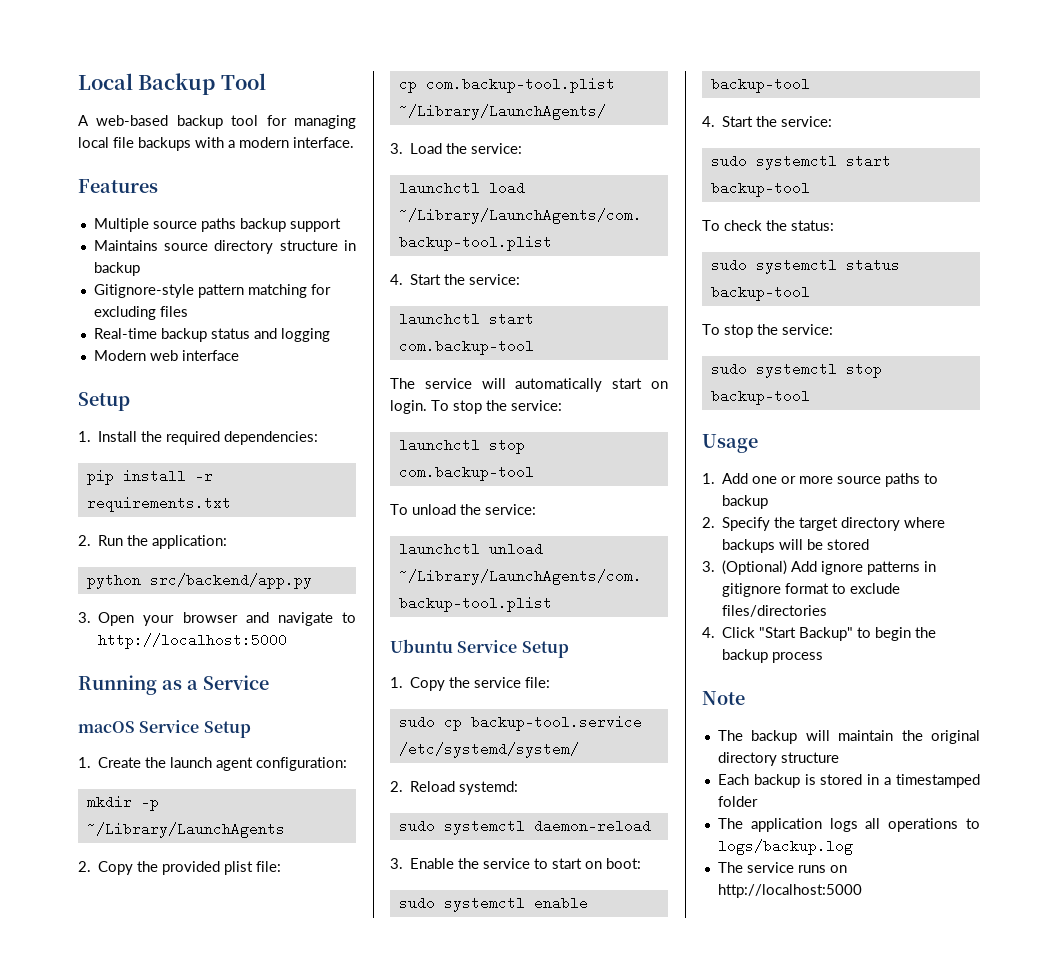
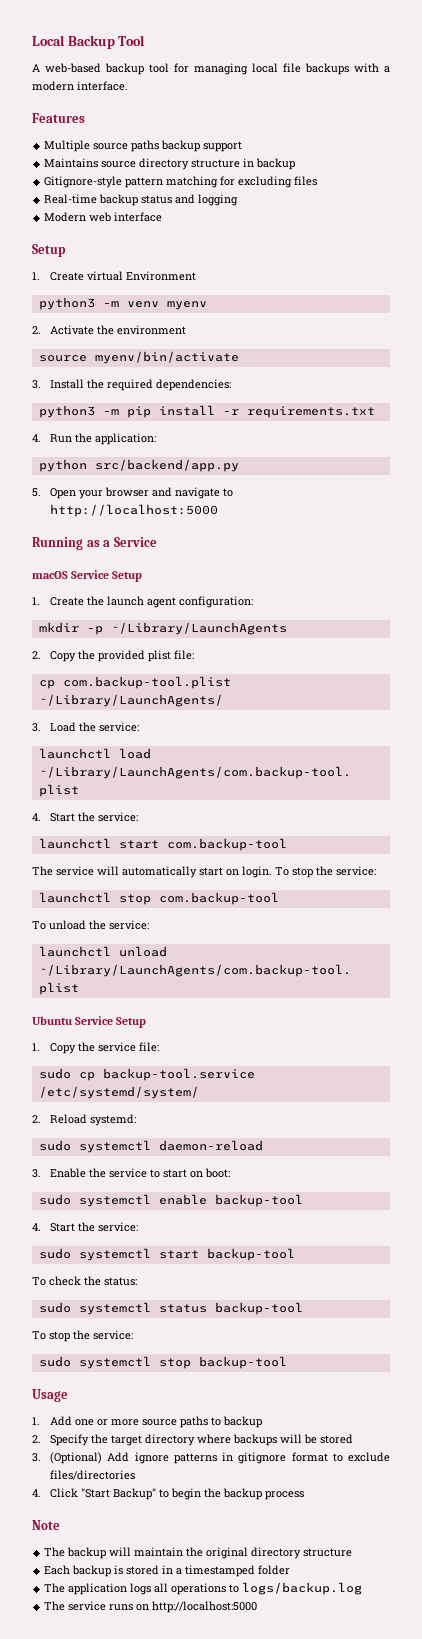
- 1. Install the required dependencies:
+ 1. Create virtual Environment
+ python3 -m venv myenv
+ 2. Activate the environment
+ source myenv/bin/activate
+ 3. Install the required dependencies:
- pip install -r requirements.txt
+ python3 -m pip install -r requirements.txt
- 2. Run the application:
+ 4. Run the application:
- 3. Open your browser and navigate to http://localhost:5000
+ 5. Open your browser and navigate to http://localhost:5000

